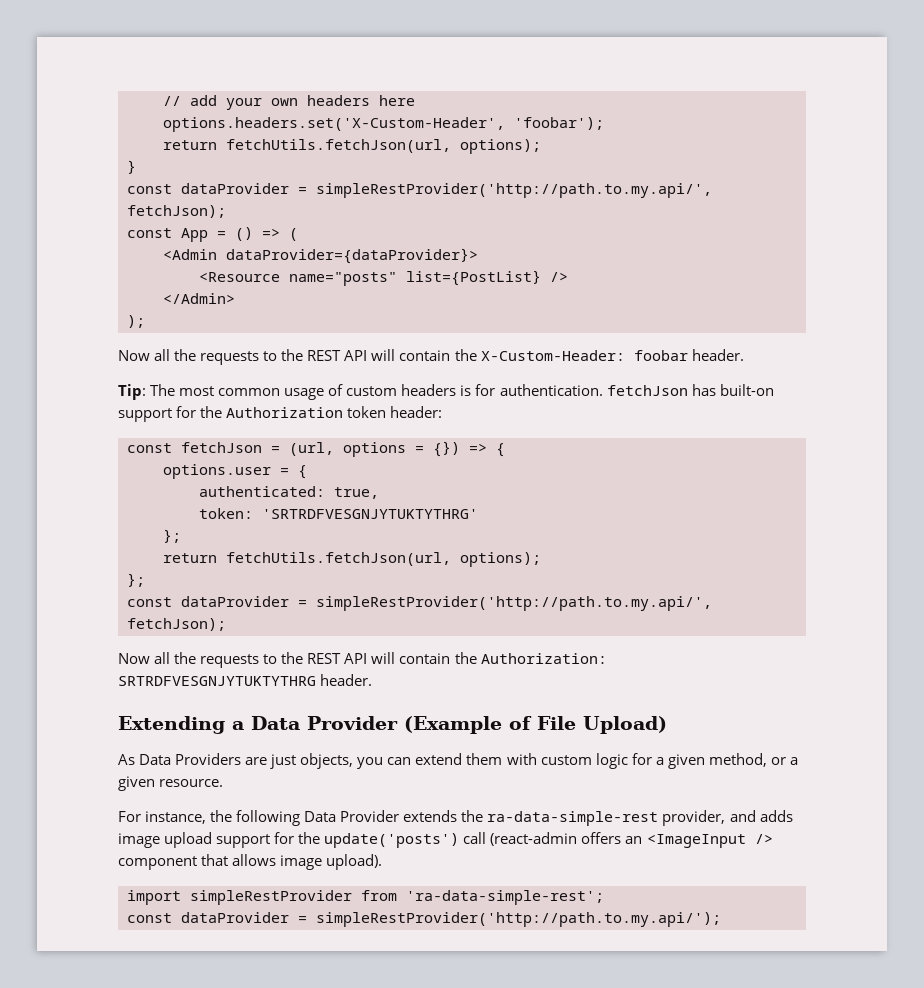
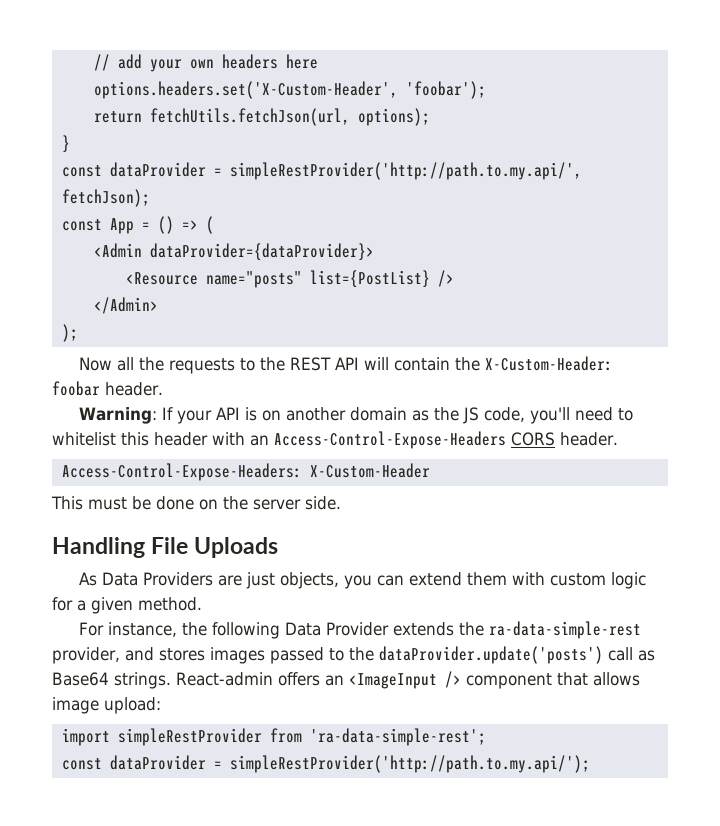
- Tip: The most common usage of custom headers is for authentication. fetchJson has built-on support for the Authorization token header:
- const fetchJson = (url, options = {}) => {
- options.user = {
- authenticated: true,
- token: 'SRTRDFVESGNJYTUKTYTHRG'
- };
- return fetchUtils.fetchJson(url, options);
- };
- const dataProvider = simpleRestProvider('http://path.to.my.api/', fetchJson);
- Now all the requests to the REST API will contain the Authorization: SRTRDFVESGNJYTUKTYTHRG header.
- Extending a Data Provider (Example of File Upload)
+ Warning: If your API is on another domain as the JS code, you'll need to whitelist this header with an Access-Control-Expose-Headers CORS header.
+ Access-Control-Expose-Headers: X-Custom-Header
+ This must be done on the server side.
+ Handling File Uploads
- As Data Providers are just objects, you can extend them with custom logic for a given method, or a given resource.
+ As Data Providers are just objects, you can extend them with custom logic for a given method.
- For instance, the following Data Provider extends the ra-data-simple-rest provider, and adds image upload support for the update('posts') call (react-admin offers an <ImageInput /> component that allows image upload).
+ For instance, the following Data Provider extends the ra-data-simple-rest provider, and stores images passed to the dataProvider.update('posts') call as Base64 strings. React-admin offers an <ImageInput /> component that allows image upload:

